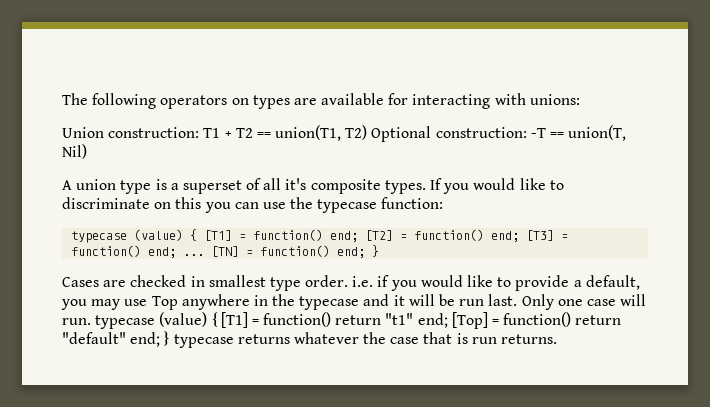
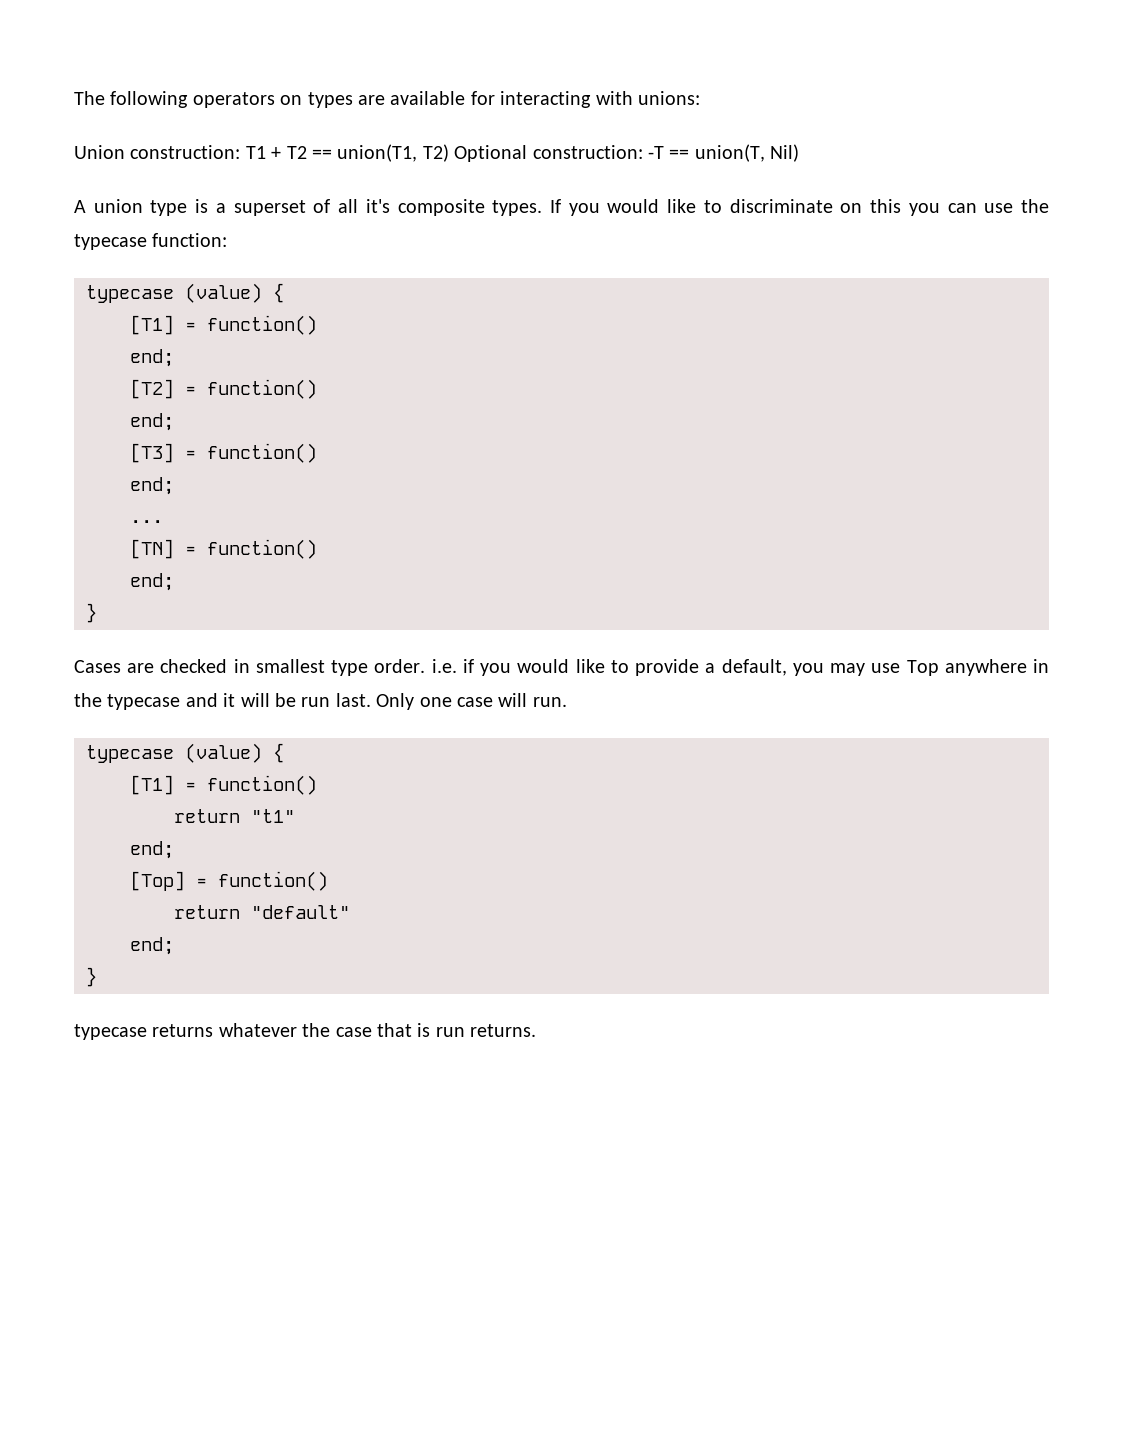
  If you would like to discriminate on this you can use the typecase function:
- typecase (value) { [T1] = function() end; [T2] = function() end; [T3] = function() end; ... [TN] = function() end; }
+ typecase (value) {
+ [T1] = function()
+ end;
+ [T2] = function()
+ end;
+ [T3] = function()
+ end;
+ ...
+ [TN] = function()
+ end;
+ }
- Only one case will run. typecase (value) { [T1] = function() return "t1" end; [Top] = function() return "default" end; } typecase returns whatever the case that is run returns.
+ Only one case will run.
+ typecase (value) {
+ [T1] = function()
+ return "t1"
+ end;
+ [Top] = function()
+ return "default"
+ end;
+ }
+ typecase returns whatever the case that is run returns.

